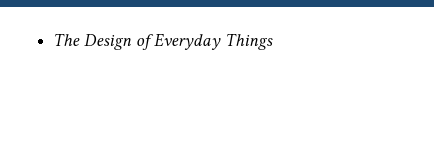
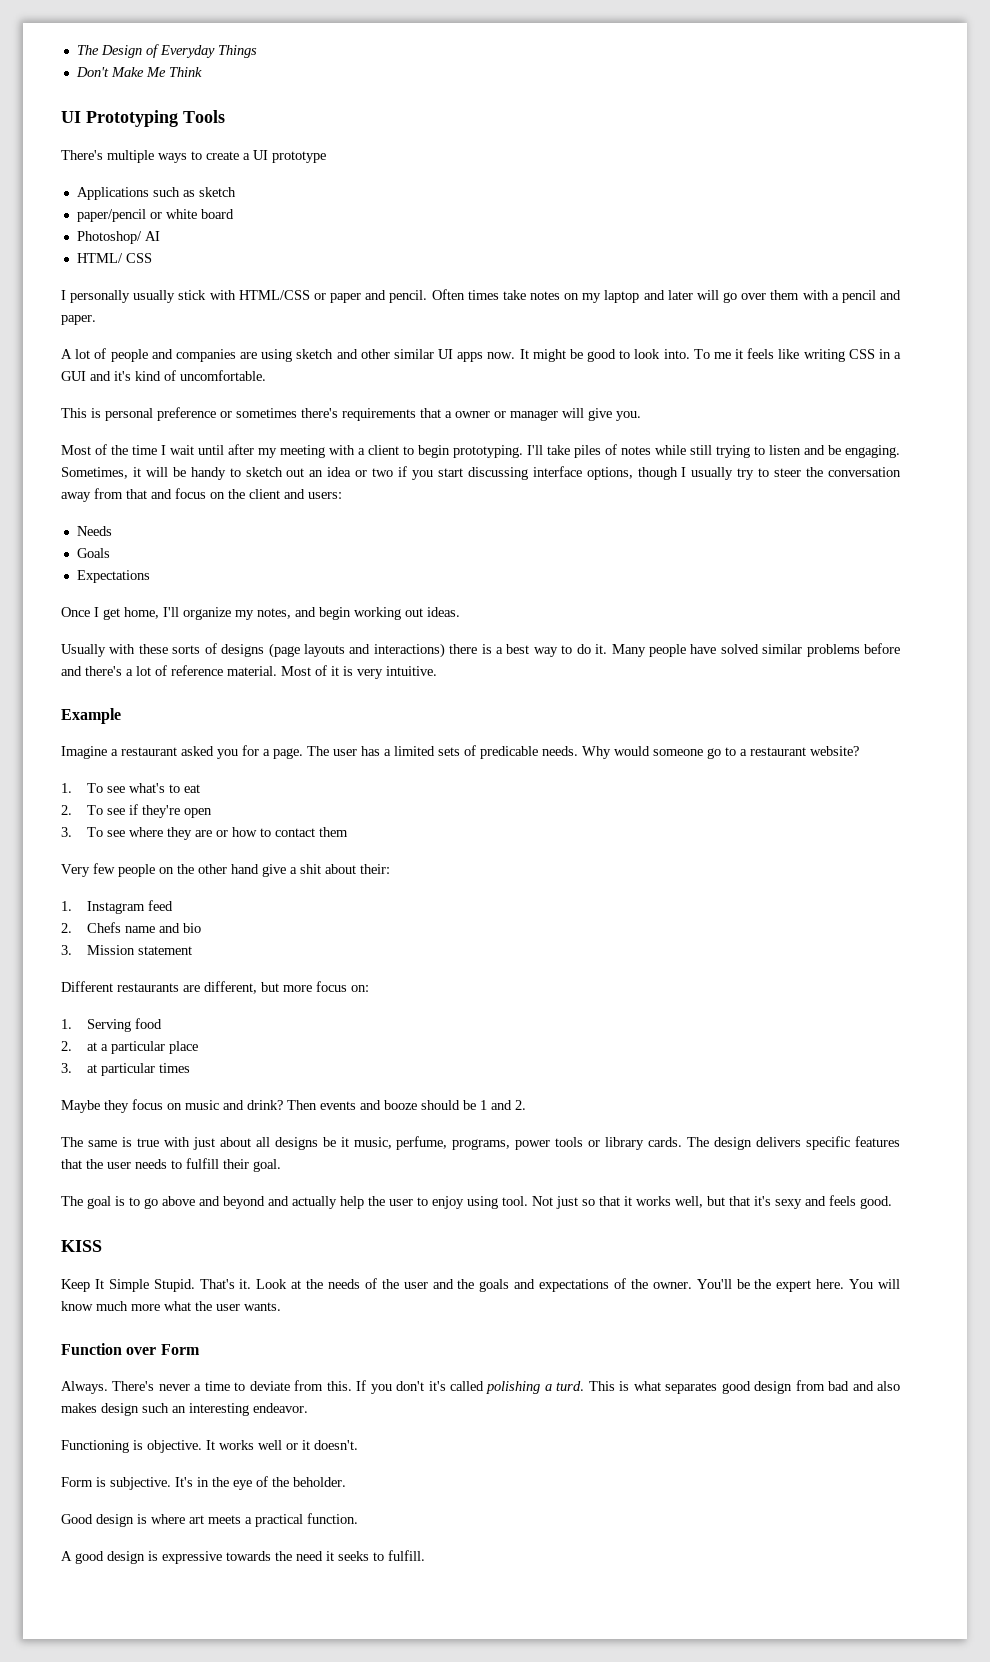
+ Don't Make Me Think
+ UI Prototyping Tools
+ There's multiple ways to create a UI prototype
+ Applications such as sketch
+ paper/pencil or white board
+ Photoshop/ AI
+ HTML/ CSS
+ I personally usually stick with HTML/CSS or paper and pencil. Often times take notes on my laptop and later will go over them with a pencil and paper.
+ A lot of people and companies are using sketch and other similar UI apps now. It might be good to look into. To me it feels like writing CSS in a GUI and it's kind of uncomfortable.
+ This is personal preference or sometimes there's requirements that a owner or manager will give you.
+ Most of the time I wait until after my meeting with a client to begin prototyping. I'll take piles of notes while still trying to listen and be engaging. Sometimes, it will be handy to sketch out an idea or two if you start discussing interface options, though I usually try to steer the conversation away from that and focus on the client and users:
+ Needs
+ Goals
+ Expectations
+ Once I get home, I'll organize my notes, and begin working out ideas.
+ Usually with these sorts of designs (page layouts and interactions) there is a best way to do it. Many people have solved similar problems before and there's a lot of reference material. Most of it is very intuitive.
+ Example
+ Imagine a restaurant asked you for a page. The user has a limited sets of predicable needs. Why would someone go to a restaurant website?
+ 1. To see what's to eat
+ 2. To see if they're open
+ 3. To see where they are or how to contact them
+ Very few people on the other hand give a shit about their:
+ 1. Instagram feed
+ 2. Chefs name and bio
+ 3. Mission statement
+ Different restaurants are different, but more focus on:
+ 1. Serving food
+ 2. at a particular place
+ 3. at particular times
+ Maybe they focus on music and drink? Then events and booze should be 1 and 2.
+ The same is true with just about all designs be it music, perfume, programs, power tools or library cards. The design delivers specific features that the user needs to fulfill their goal.
+ The goal is to go above and beyond and actually help the user to enjoy using tool. Not just so that it works well, but that it's sexy and feels good.
+ KISS
+ Keep It Simple Stupid. That's it. Look at the needs of the user and the goals and expectations of the owner. You'll be the expert here. You will know much more what the user wants.
+ Function over Form
+ Always. There's never a time to deviate from this. If you don't it's called polishing a turd. This is what separates good design from bad and also makes design such an interesting endeavor.
+ Functioning is objective. It works well or it doesn't.
+ Form is subjective. It's in the eye of the beholder.
+ Good design is where art meets a practical function.
+ A good design is expressive towards the need it seeks to fulfill.

